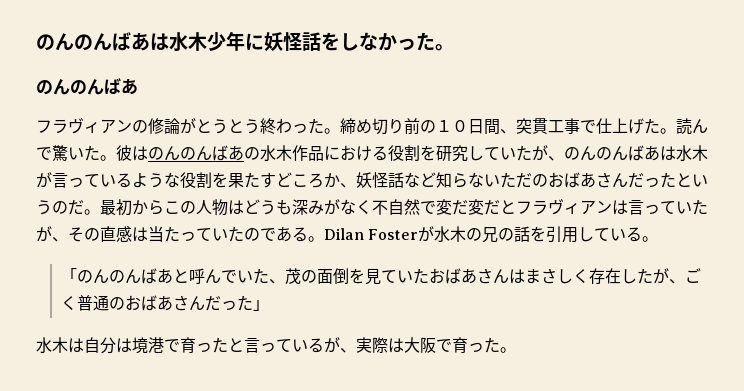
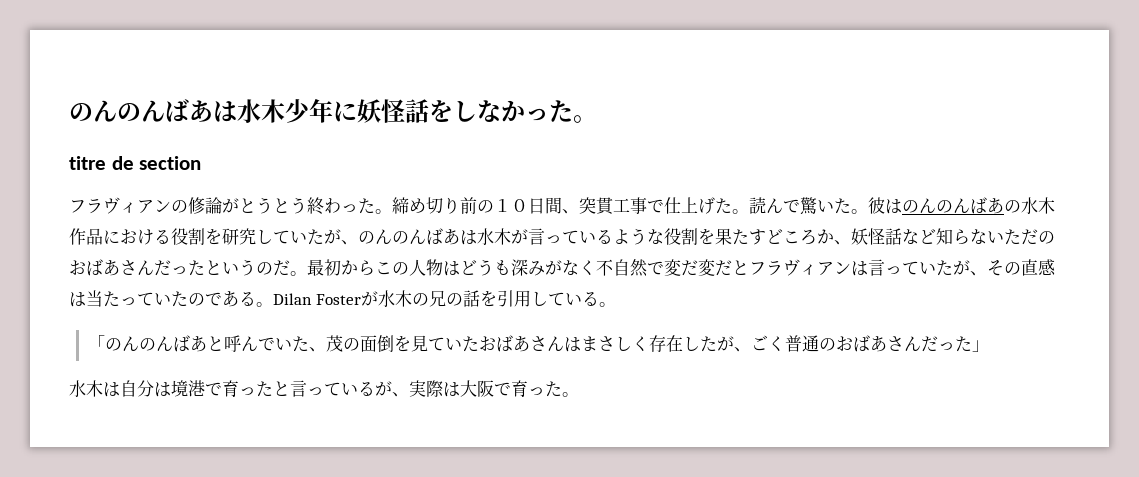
  のんのんばあは水木少年に妖怪話をしなかった。
- のんのんばあ
+ titre de section

